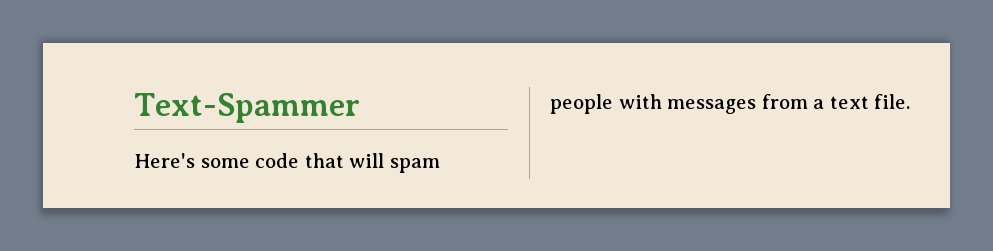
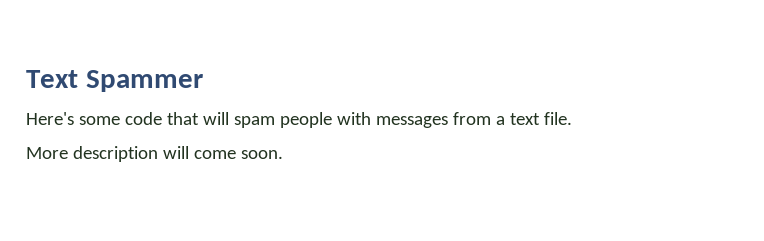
- Text-Spammer
+ Text Spammer
+ More description will come soon.

